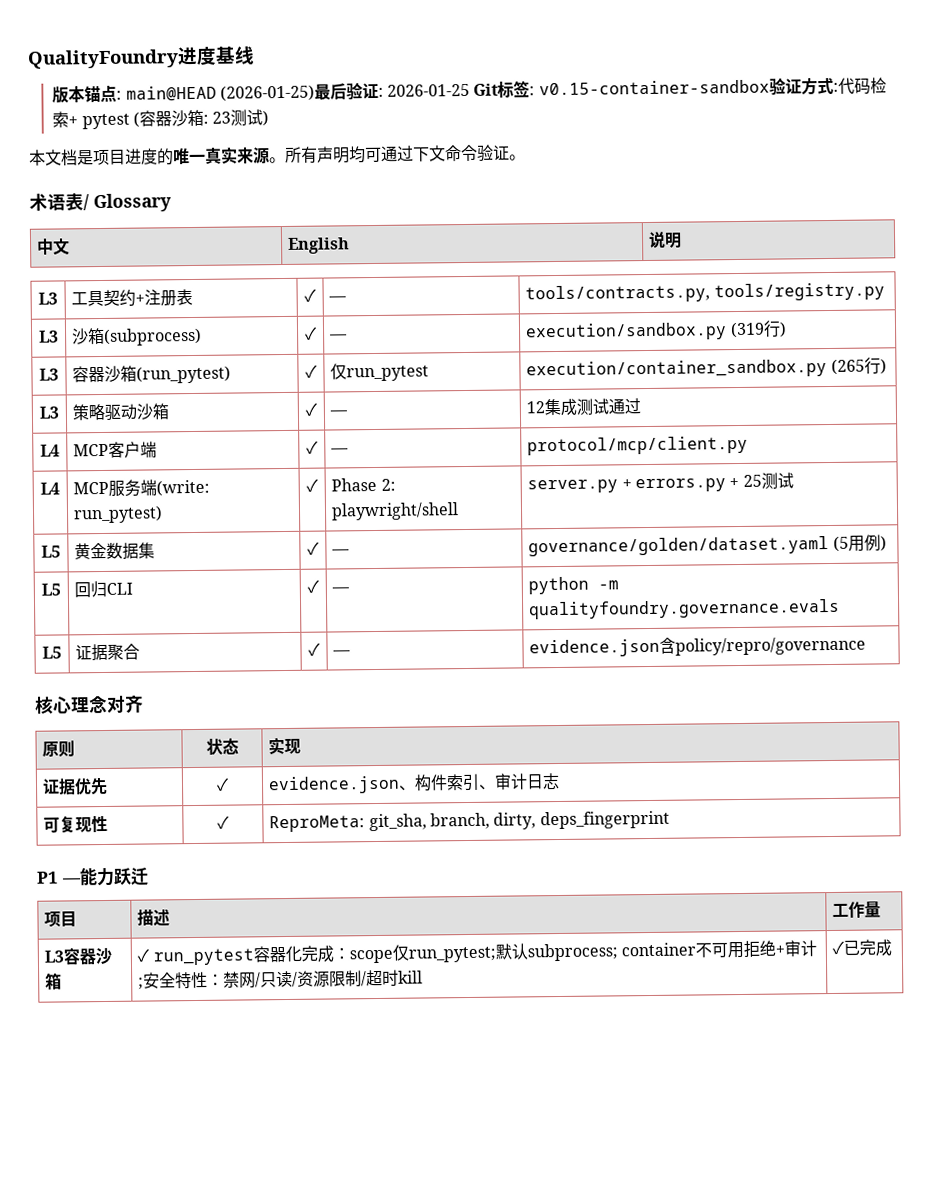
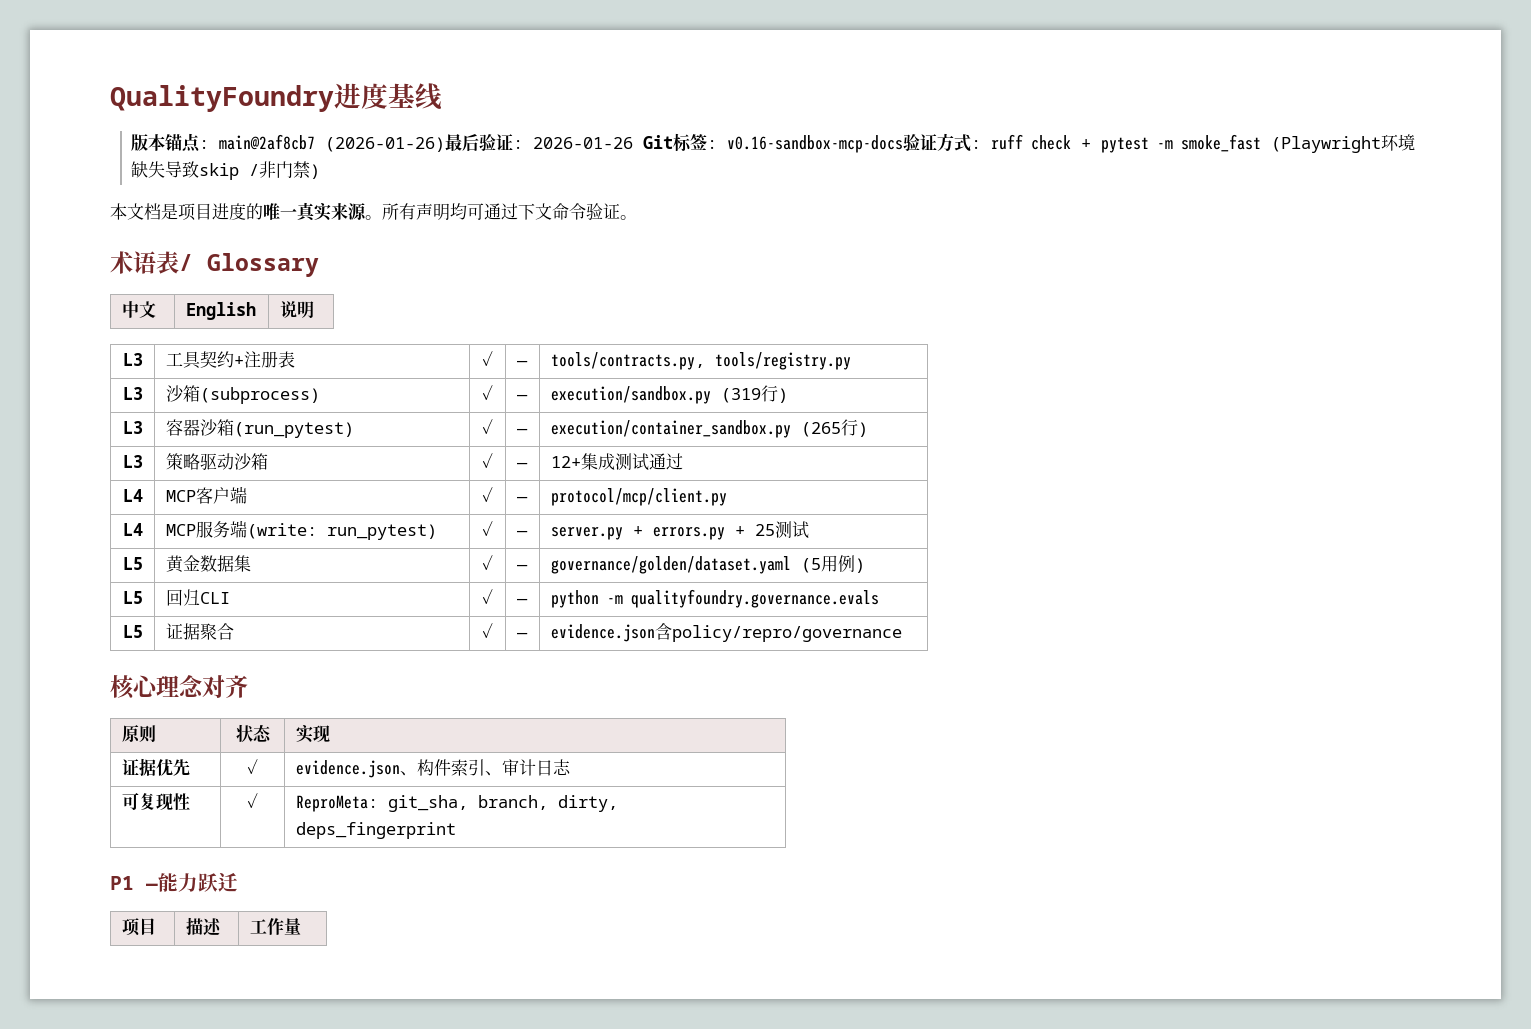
- 版本锚点: main@HEAD (2026-01-25)最后验证: 2026-01-25 Git标签: v0.15-container-sandbox验证方式:代码检索+ pytest (容器沙箱: 23测试)
+ 版本锚点: main@2af8cb7 (2026-01-26)最后验证: 2026-01-26 Git标签: v0.16-sandbox-mcp-docs验证方式: ruff check + pytest -m smoke_fast (Playwright环境缺失导致skip /非门禁)
- L3 | 容器沙箱(run_pytest) | ✓ | 仅run_pytest | execution/container_sandbox.py (265行)
+ L3 | 容器沙箱(run_pytest) | ✓ | — | execution/container_sandbox.py (265行)
- L3 | 策略驱动沙箱 | ✓ | — | 12集成测试通过
+ L3 | 策略驱动沙箱 | ✓ | — | 12+集成测试通过
- L4 | MCP服务端(write: run_pytest) | ✓ | Phase 2: playwright/shell | server.py + errors.py + 25测试
+ L4 | MCP服务端(write: run_pytest) | ✓ | — | server.py + errors.py + 25测试
- L3容器沙箱 | ✓ run_pytest容器化完成：scope仅run_pytest;默认subprocess; container不可用拒绝+审计;安全特性：禁网/只读/资源限制/超时kill | ✓已完成

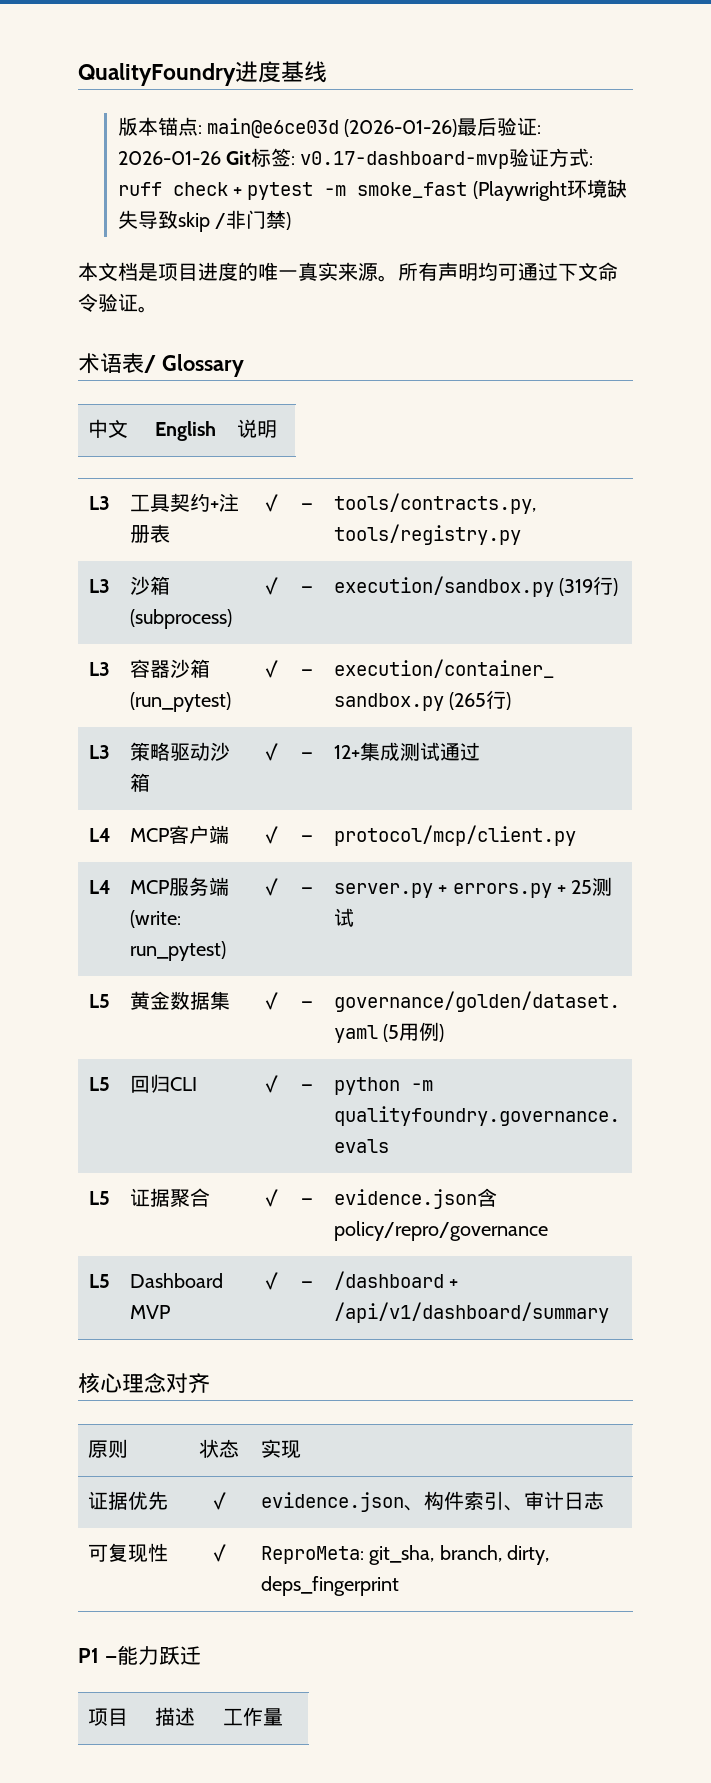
- 版本锚点: main@2af8cb7 (2026-01-26)最后验证: 2026-01-26 Git标签: v0.16-sandbox-mcp-docs验证方式: ruff check + pytest -m smoke_fast (Playwright环境缺失导致skip /非门禁)
+ 版本锚点: main@e6ce03d (2026-01-26)最后验证: 2026-01-26 Git标签: v0.17-dashboard-mvp验证方式: ruff check + pytest -m smoke_fast (Playwright环境缺失导致skip /非门禁)
+ L5 | Dashboard MVP | ✓ | — | /dashboard + /api/v1/dashboard/summary

